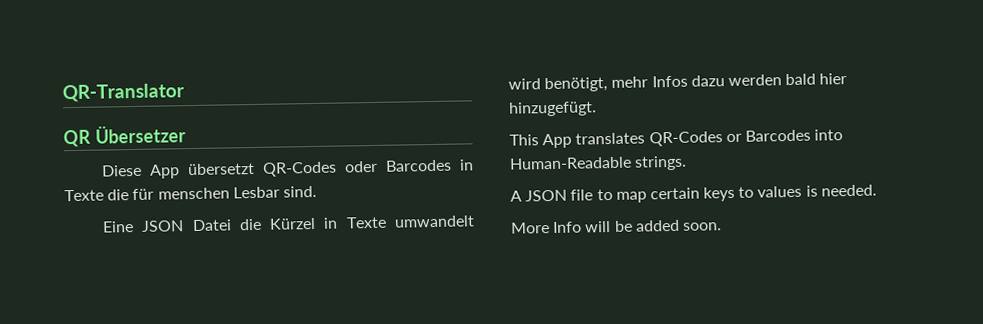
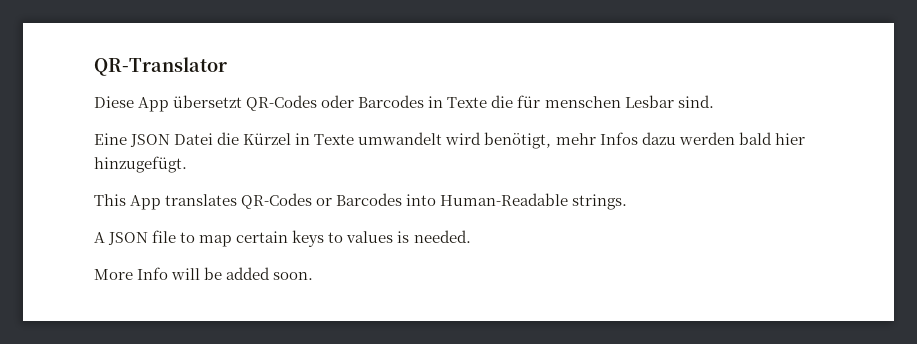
- QR Übersetzer

